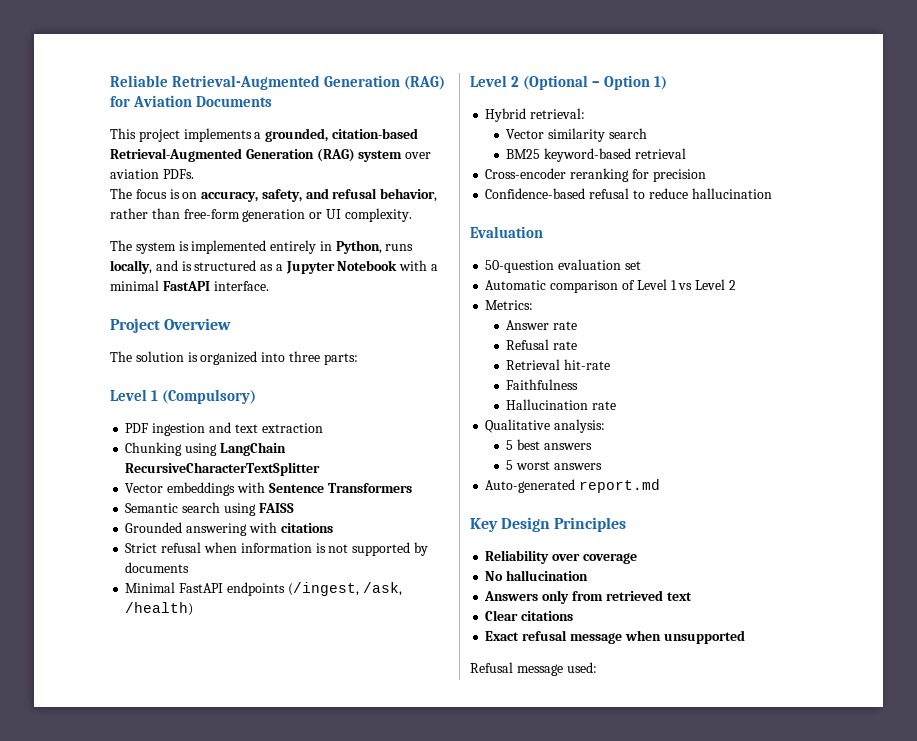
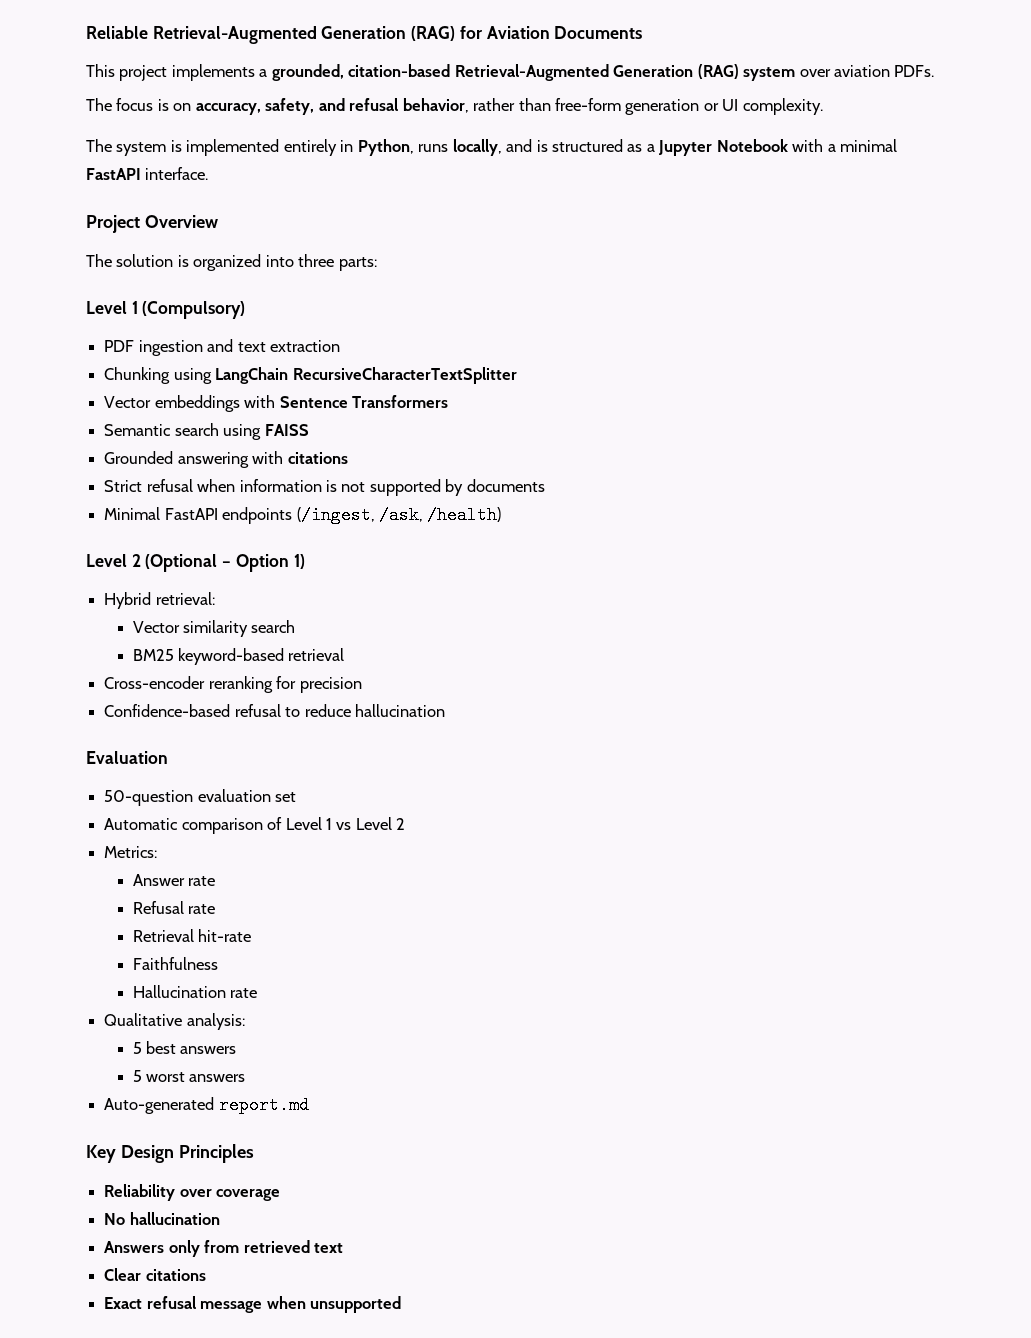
- Refusal message used:

